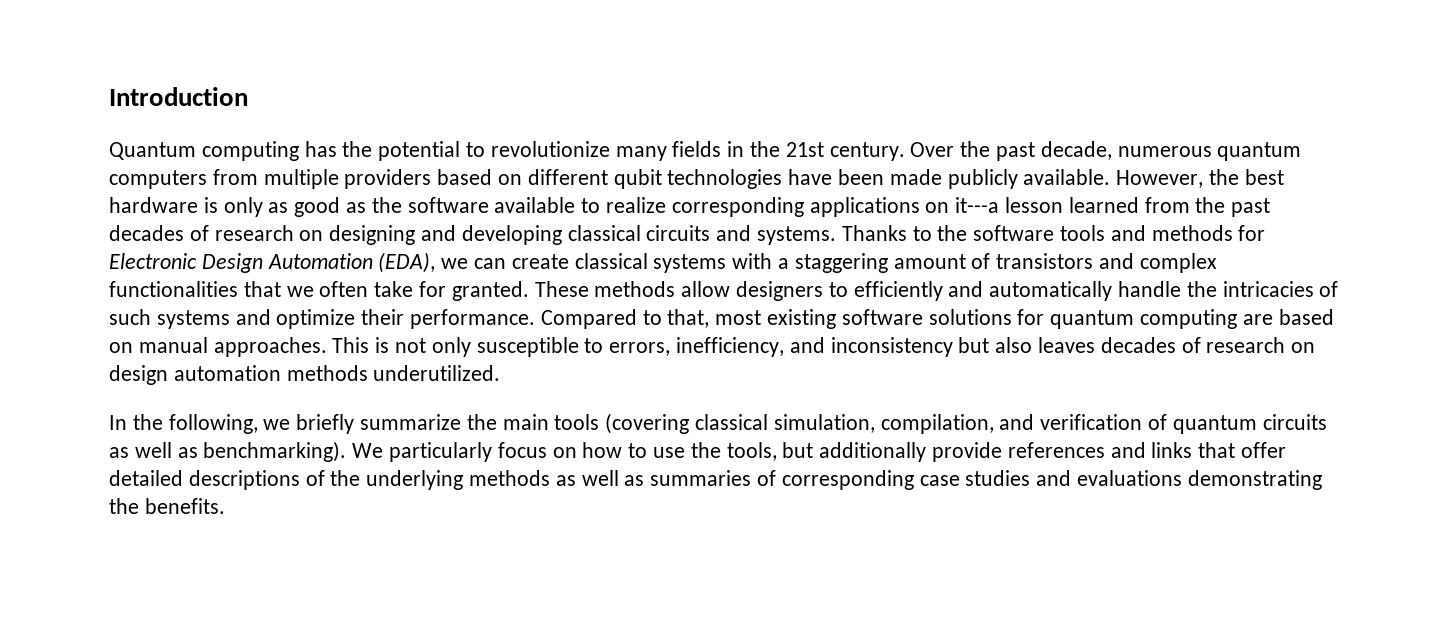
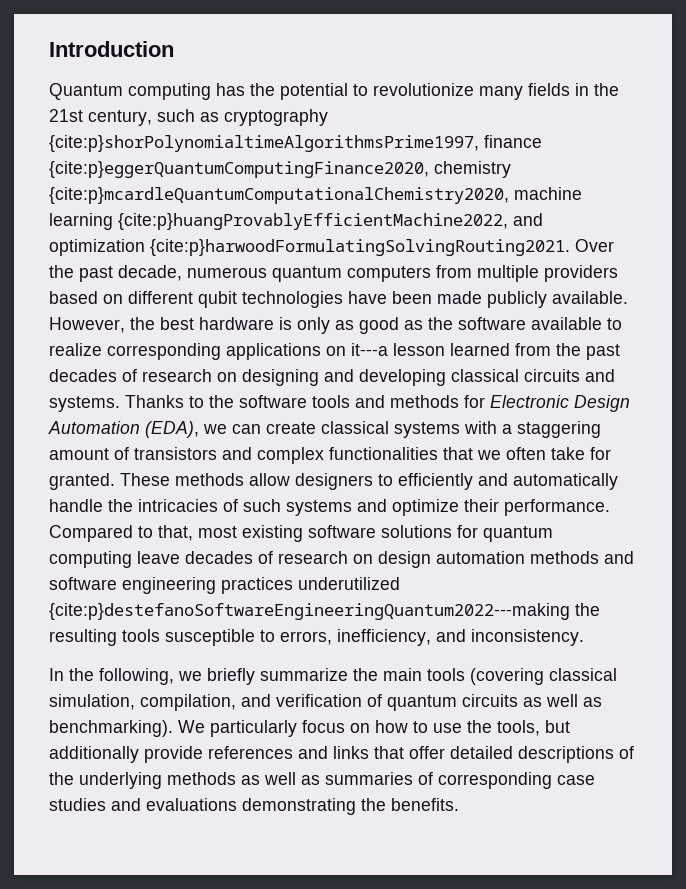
- Quantum computing has the potential to revolutionize many fields in the 21st century.
+ Quantum computing has the potential to revolutionize many fields in the 21st century, such as cryptography {cite:p}shorPolynomialtimeAlgorithmsPrime1997, finance {cite:p}eggerQuantumComputingFinance2020, chemistry {cite:p}mcardleQuantumComputationalChemistry2020, machine learning {cite:p}huangProvablyEfficientMachine2022, and optimization {cite:p}harwoodFormulatingSolvingRouting2021.
- Compared to that, most existing software solutions for quantum computing are based on manual approaches. This is not only susceptible to errors, inefficiency, and inconsistency but also leaves decades of research on design automation methods underutilized.
+ Compared to that, most existing software solutions for quantum computing leave decades of research on design automation methods and software engineering practices underutilized {cite:p}destefanoSoftwareEngineeringQuantum2022---making the resulting tools susceptible to errors, inefficiency, and inconsistency.

